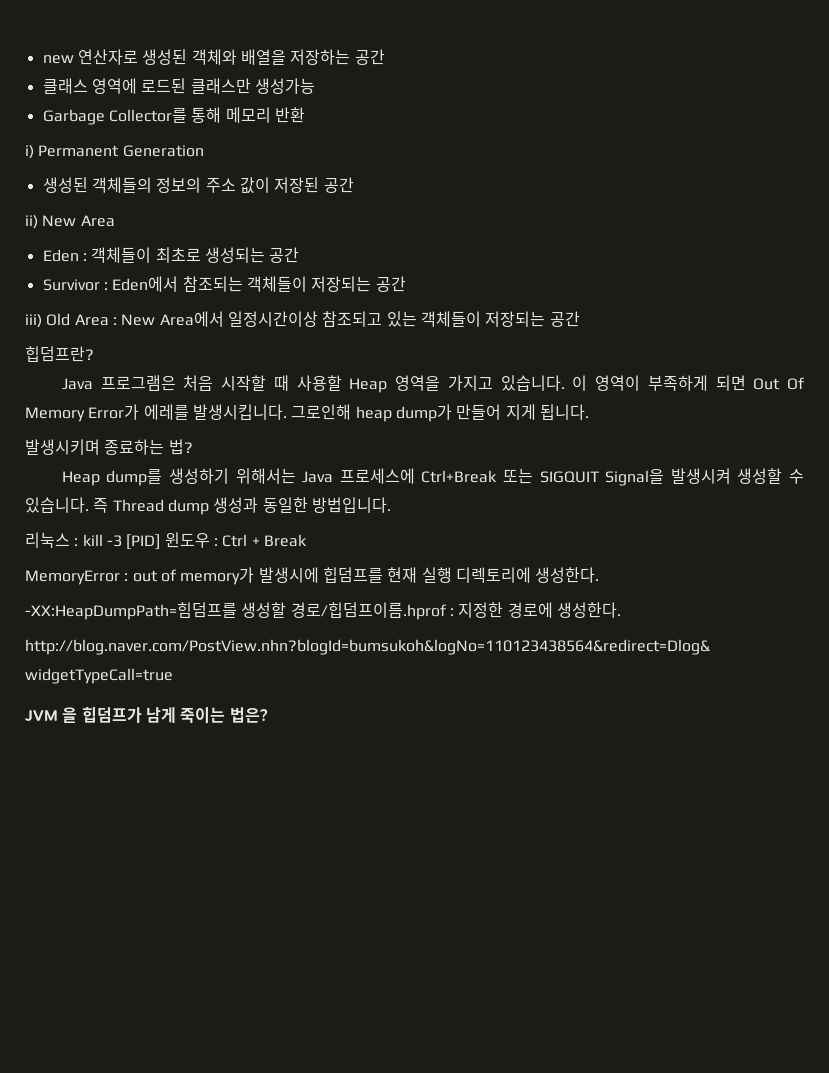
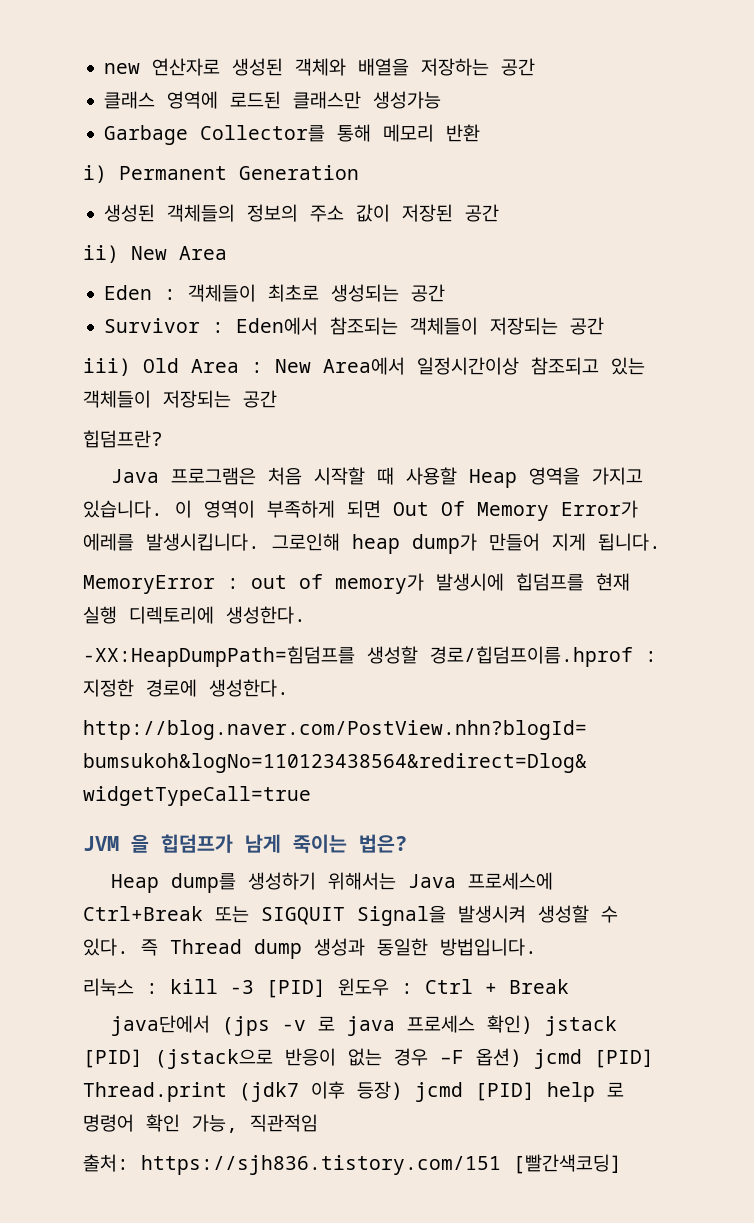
- 발생시키며 종료하는 법?
- Heap dump를 생성하기 위해서는 Java 프로세스에 Ctrl+Break 또는 SIGQUIT Signal을 발생시켜 생성할 수 있습니다. 즉 Thread dump 생성과 동일한 방법입니다.
- 리눅스 : kill -3 [PID] 윈도우 : Ctrl + Break
+ Heap dump를 생성하기 위해서는 Java 프로세스에 Ctrl+Break 또는 SIGQUIT Signal을 발생시켜 생성할 수 있다. 즉 Thread dump 생성과 동일한 방법입니다.
+ 리눅스 : kill -3 [PID] 윈도우 : Ctrl + Break
+ java단에서 (jps -v 로 java 프로세스 확인) jstack [PID] (jstack으로 반응이 없는 경우 –F 옵션) jcmd [PID] Thread.print (jdk7 이후 등장) jcmd [PID] help 로 명령어 확인 가능, 직관적임
+ 출처: https://sjh836.tistory.com/151 [빨간색코딩]

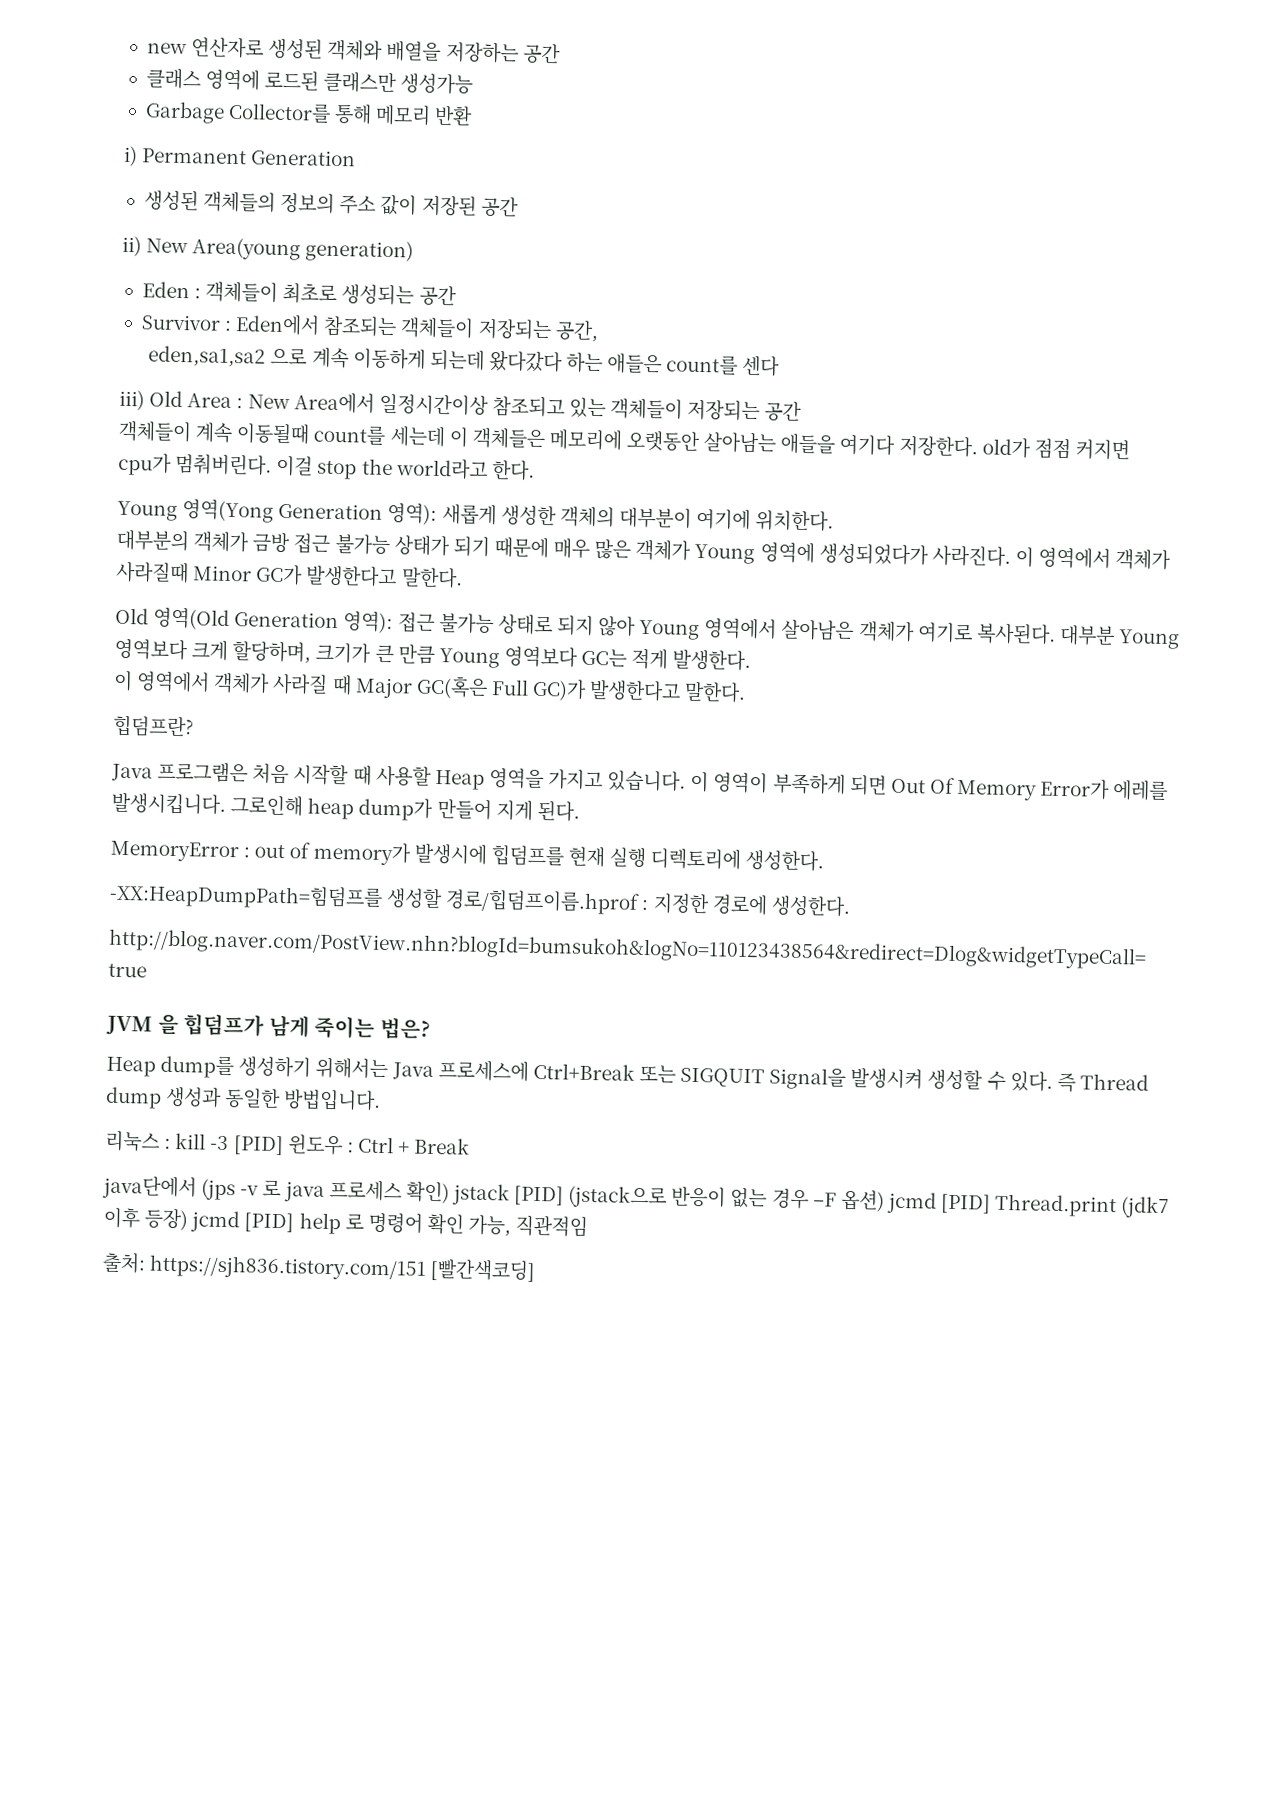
- ii) New Area
+ ii) New Area(young generation)
- Survivor : Eden에서 참조되는 객체들이 저장되는 공간
+ Survivor : Eden에서 참조되는 객체들이 저장되는 공간,
+ eden,sa1,sa2 으로 계속 이동하게 되는데 왔다갔다 하는 애들은 count를 센다
+ 객체들이 계속 이동될때 count를 세는데 이 객체들은 메모리에 오랫동안 살아남는 애들을 여기다 저장한다. old가 점점 커지면 cpu가 멈춰버린다. 이걸 stop the world라고 한다.
+ Young 영역(Yong Generation 영역): 새롭게 생성한 객체의 대부분이 여기에 위치한다.
+ 대부분의 객체가 금방 접근 불가능 상태가 되기 때문에 매우 많은 객체가 Young 영역에 생성되었다가 사라진다. 이 영역에서 객체가 사라질때 Minor GC가 발생한다고 말한다.
+ Old 영역(Old Generation 영역): 접근 불가능 상태로 되지 않아 Young 영역에서 살아남은 객체가 여기로 복사된다. 대부분 Young 영역보다 크게 할당하며, 크기가 큰 만큼 Young 영역보다 GC는 적게 발생한다.
+ 이 영역에서 객체가 사라질 때 Major GC(혹은 Full GC)가 발생한다고 말한다.
- 그로인해 heap dump가 만들어 지게 됩니다.
+ 그로인해 heap dump가 만들어 지게 된다.

